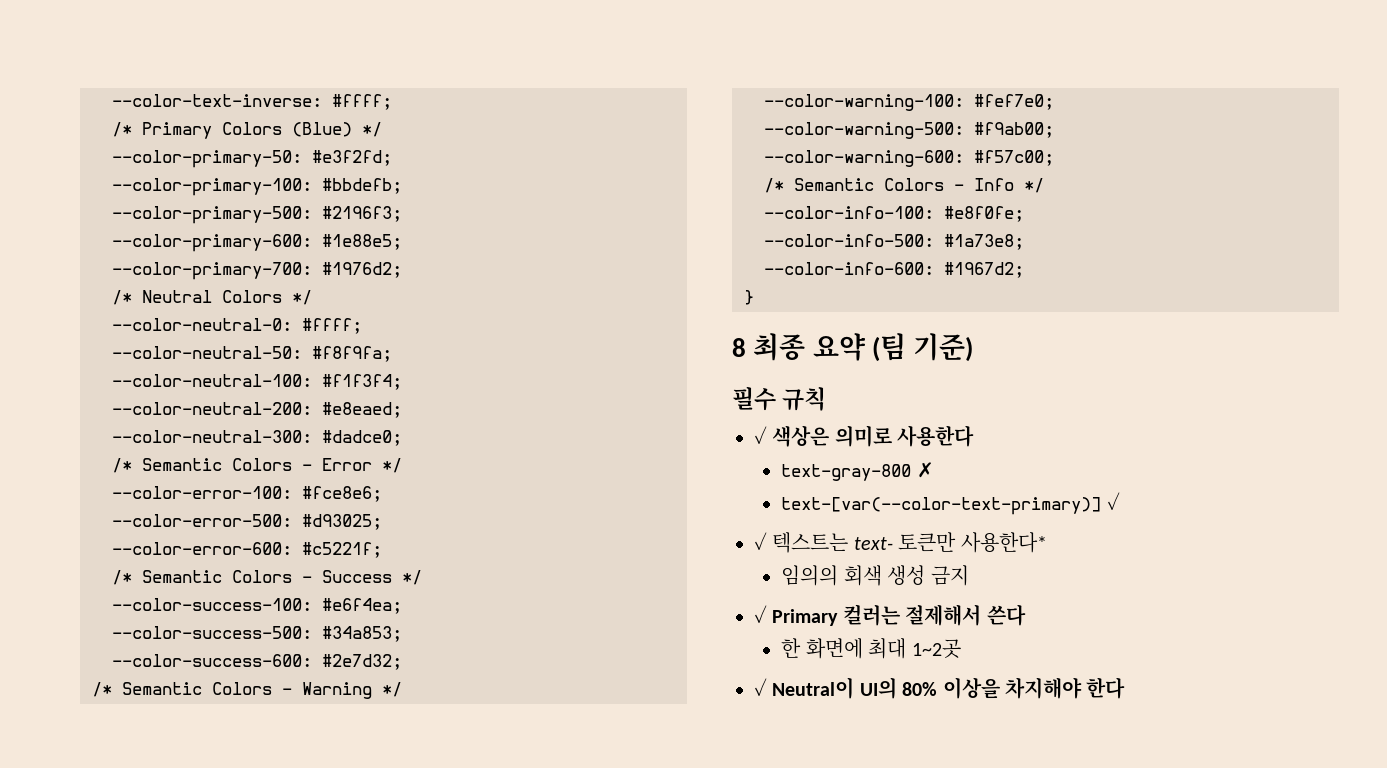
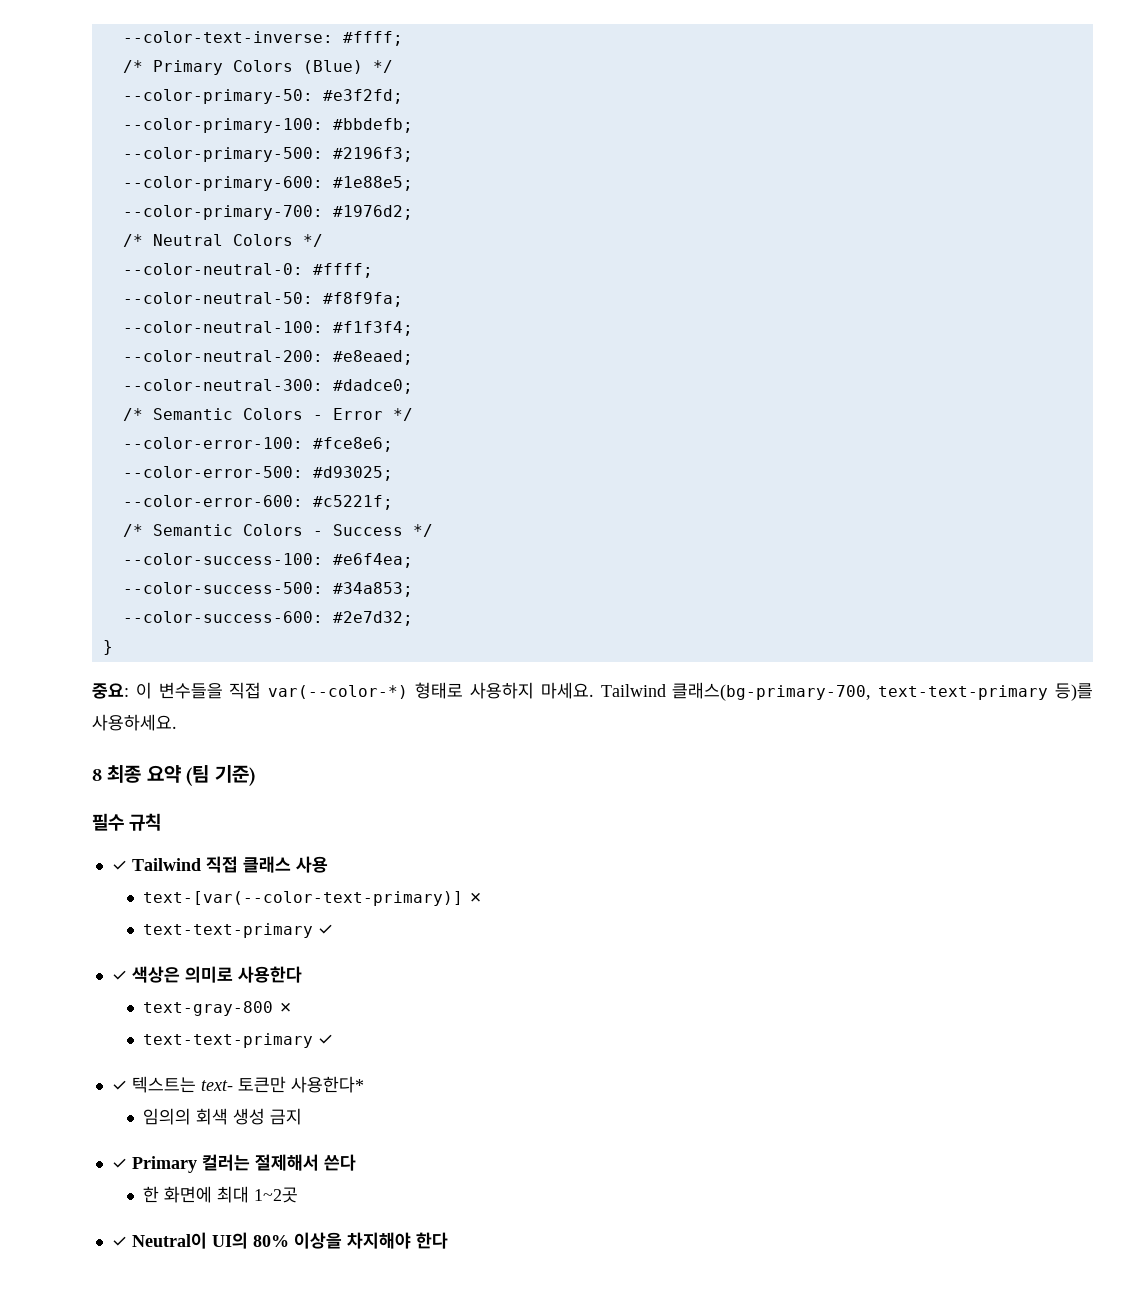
- /* Semantic Colors - Warning */
- --color-warning-100: #fef7e0;
- --color-warning-500: #f9ab00;
- --color-warning-600: #f57c00;
- /* Semantic Colors - Info */
- --color-info-100: #e8f0fe;
- --color-info-500: #1a73e8;
- --color-info-600: #1967d2;
  }
+ 중요: 이 변수들을 직접 var(--color-*) 형태로 사용하지 마세요. Tailwind 클래스(bg-primary-700, text-text-primary 등)를 사용하세요.
+ ✓ Tailwind 직접 클래스 사용
+ text-[var(--color-text-primary)] ✗
+ text-text-primary ✓
  text-gray-800 ✗
- text-[var(--color-text-primary)] ✓
+ text-text-primary ✓

